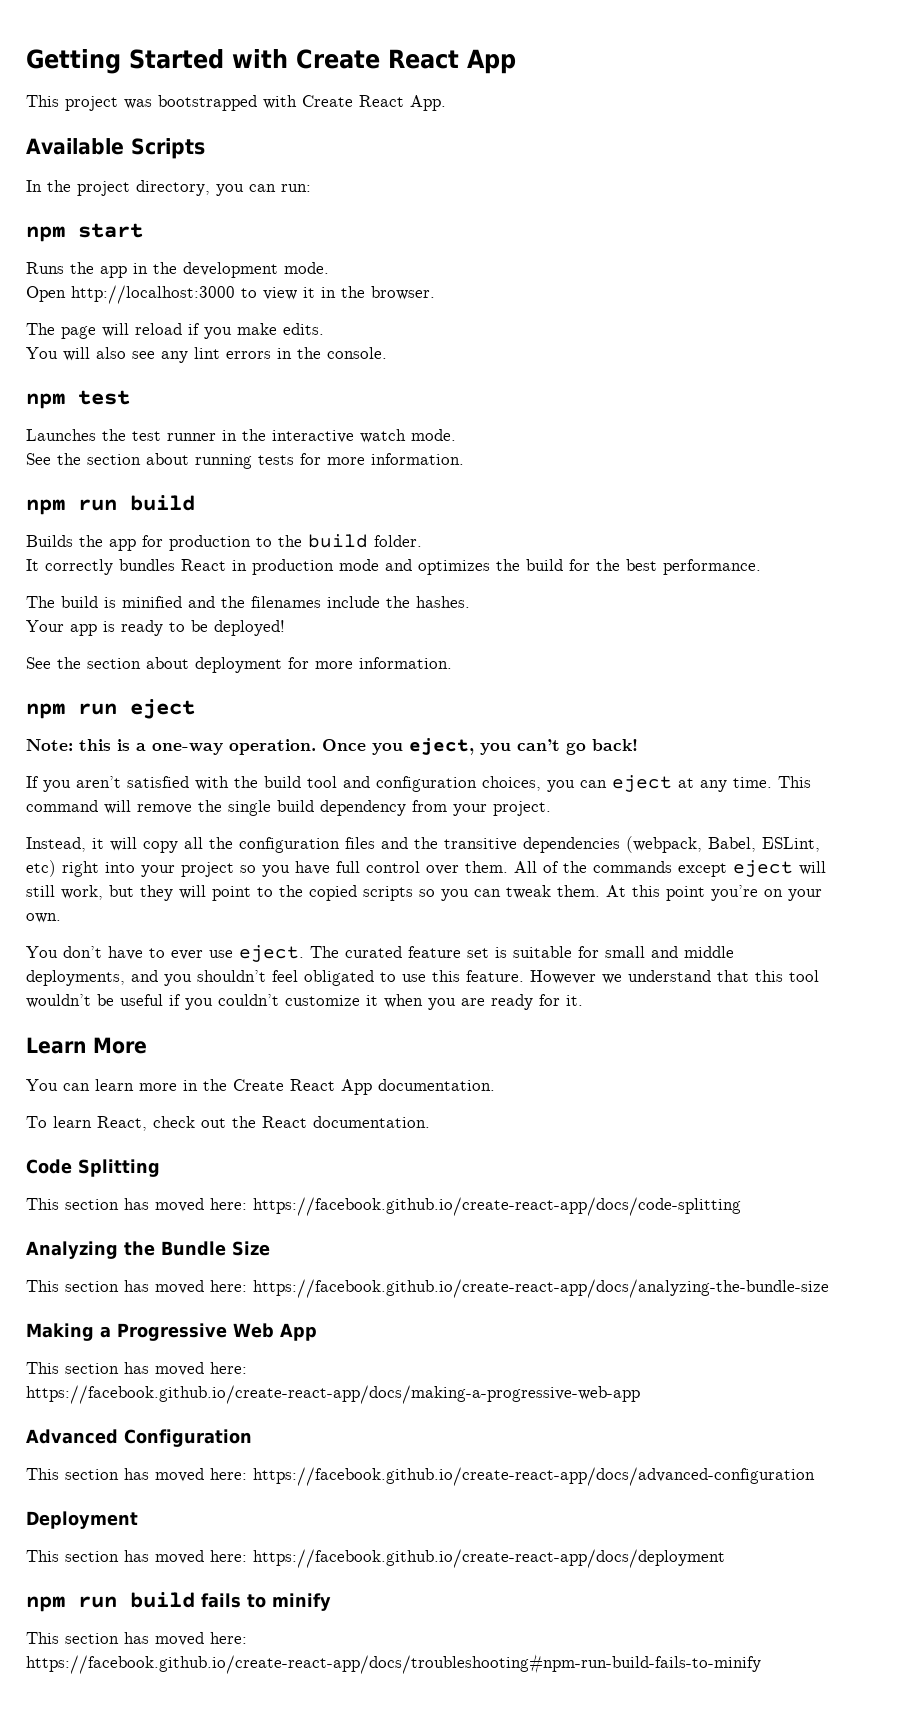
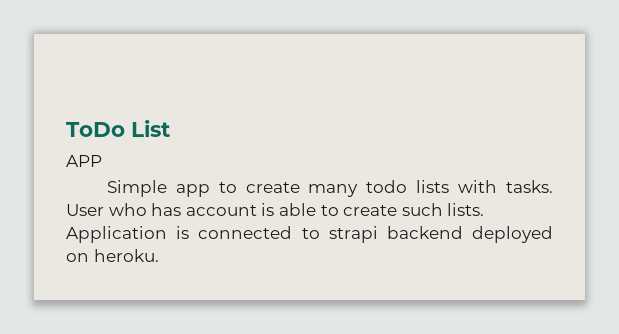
- Getting Started with Create React App
- This project was bootstrapped with Create React App.
- Available Scripts
- In the project directory, you can run:
- npm start
- Runs the app in the development mode.
- Open http://localhost:3000 to view it in the browser.
- The page will reload if you make edits.
- You will also see any lint errors in the console.
- npm test
- Launches the test runner in the interactive watch mode.
- See the section about running tests for more information.
- npm run build
- Builds the app for production to the build folder.
- It correctly bundles React in production mode and optimizes the build for the best performance.
- The build is minified and the filenames include the hashes.
- Your app is ready to be deployed!
- See the section about deployment for more information.
- npm run eject
- Note: this is a one-way operation. Once you eject, you can’t go back!
- If you aren’t satisfied with the build tool and configuration choices, you can eject at any time. This command will remove the single build dependency from your project.
- Instead, it will copy all the configuration files and the transitive dependencies (webpack, Babel, ESLint, etc) right into your project so you have full control over them. All of the commands except eject will still work, but they will point to the copied scripts so you can tweak them. At this point you’re on your own.
- You don’t have to ever use eject. The curated feature set is suitable for small and middle deployments, and you shouldn’t feel obligated to use this feature. However we understand that this tool wouldn’t be useful if you couldn’t customize it when you are ready for it.
- Learn More
- You can learn more in the Create React App documentation.
- To learn React, check out the React documentation.
- Code Splitting
- This section has moved here: https://facebook.github.io/create-react-app/docs/code-splitting
- Analyzing the Bundle Size
- This section has moved here: https://facebook.github.io/create-react-app/docs/analyzing-the-bundle-size
- Making a Progressive Web App
- This section has moved here: https://facebook.github.io/create-react-app/docs/making-a-progressive-web-app
- Advanced Configuration
- This section has moved here: https://facebook.github.io/create-react-app/docs/advanced-configuration
- Deployment
- This section has moved here: https://facebook.github.io/create-react-app/docs/deployment
- npm run build fails to minify
- This section has moved here: https://facebook.github.io/create-react-app/docs/troubleshooting#npm-run-build-fails-to-minify
+ ToDo List
+ APP
+ Simple app to create many todo lists with tasks. User who has account is able to create such lists. Application is connected to strapi backend deployed on heroku.

